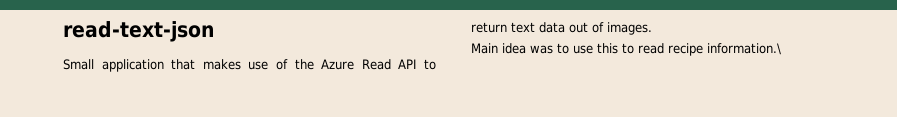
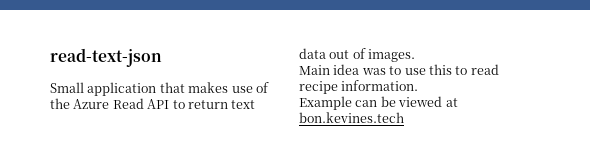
- Main idea was to use this to read recipe information.\
+ Main idea was to use this to read recipe information.
+ Example can be viewed at bon.kevines.tech

